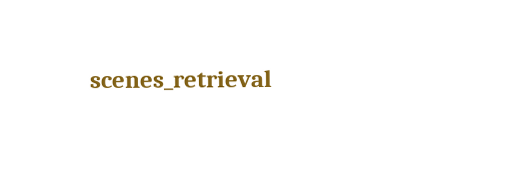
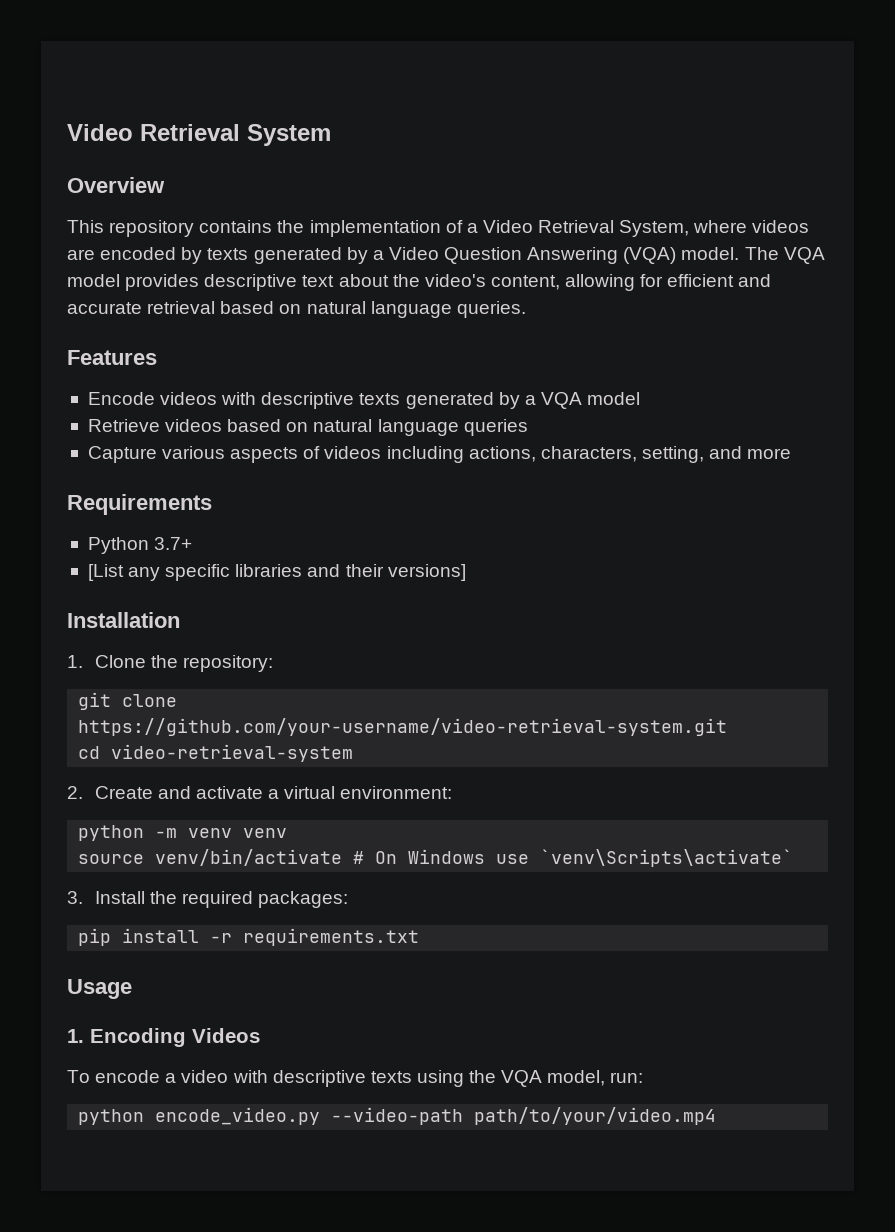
- scenes_retrieval
+ Video Retrieval System
+ Overview
+ This repository contains the implementation of a Video Retrieval System, where videos are encoded by texts generated by a Video Question Answering (VQA) model. The VQA model provides descriptive text about the video's content, allowing for efficient and accurate retrieval based on natural language queries.
+ Features
+ Encode videos with descriptive texts generated by a VQA model
+ Retrieve videos based on natural language queries
+ Capture various aspects of videos including actions, characters, setting, and more
+ Requirements
+ Python 3.7+
+ [List any specific libraries and their versions]
+ Installation
+ 1. Clone the repository:
+ git clone https://github.com/your-username/video-retrieval-system.git
+ cd video-retrieval-system
+ 2. Create and activate a virtual environment:
+ python -m venv venv
+ source venv/bin/activate # On Windows use `venv\Scripts\activate`
+ 3. Install the required packages:
+ pip install -r requirements.txt
+ Usage
+ 1. Encoding Videos
+ To encode a video with descriptive texts using the VQA model, run:
+ python encode_video.py --video-path path/to/your/video.mp4

